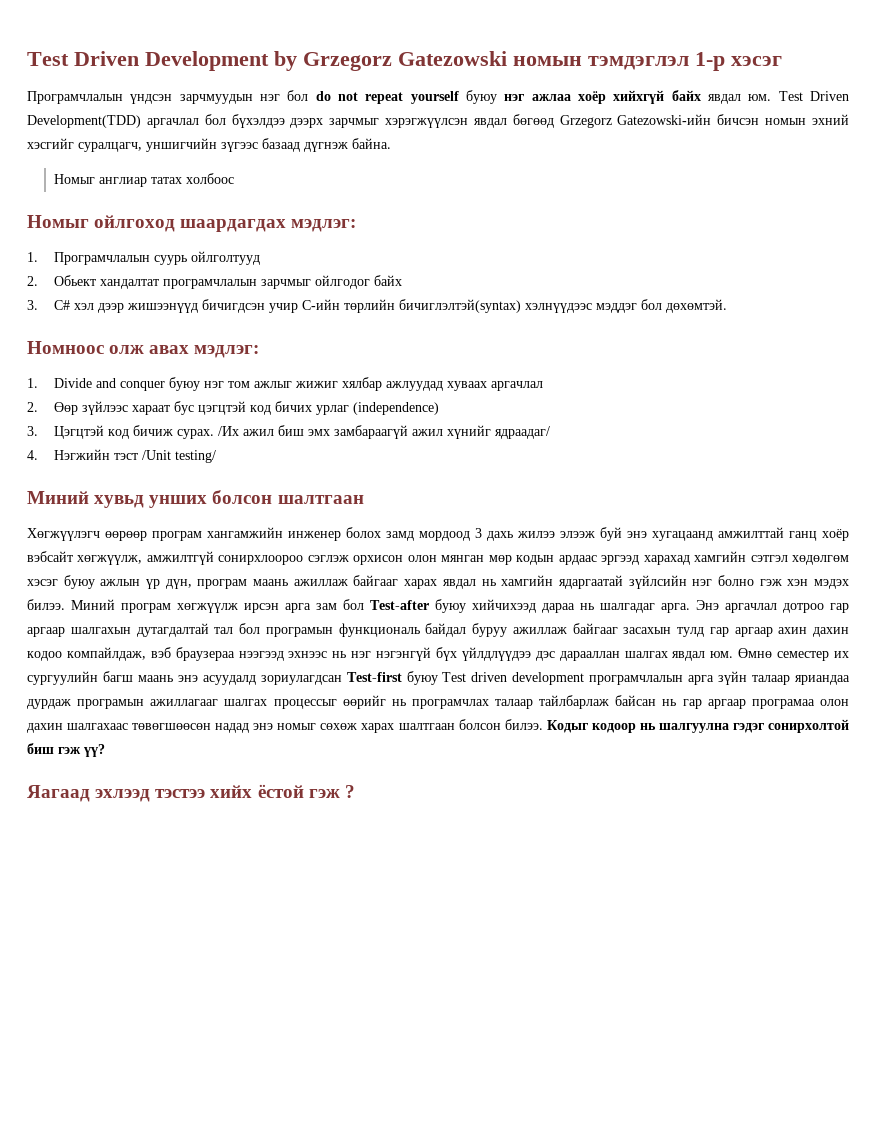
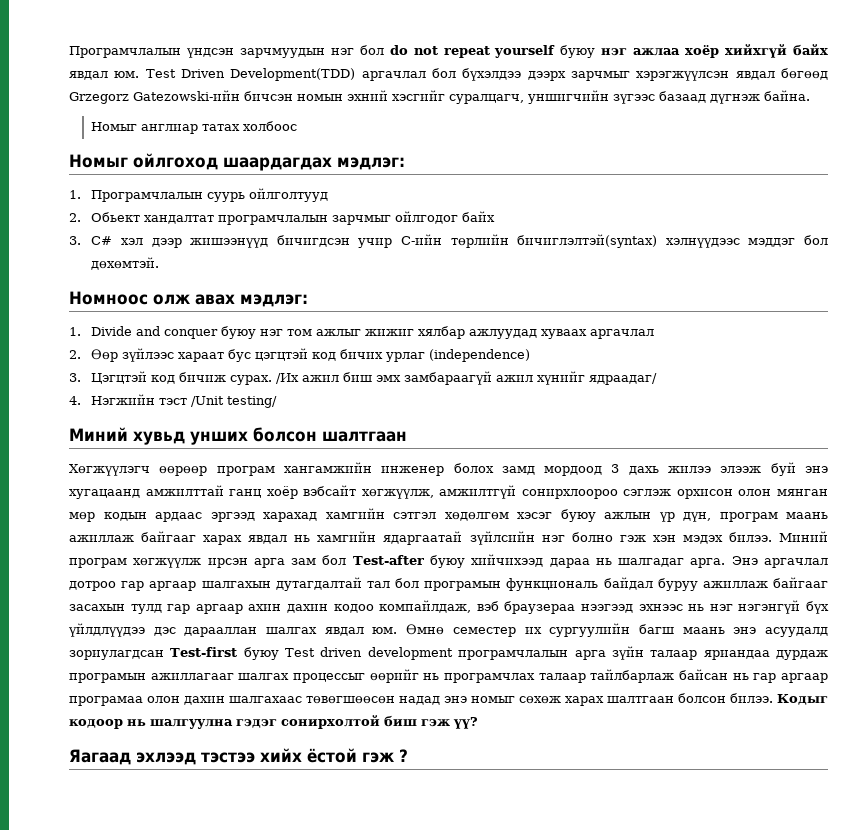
- Test Driven Development by Grzegorz Gatezowski номын тэмдэглэл 1-р хэсэг

